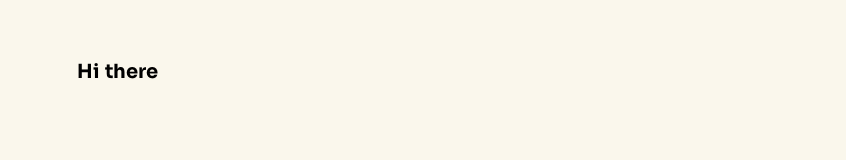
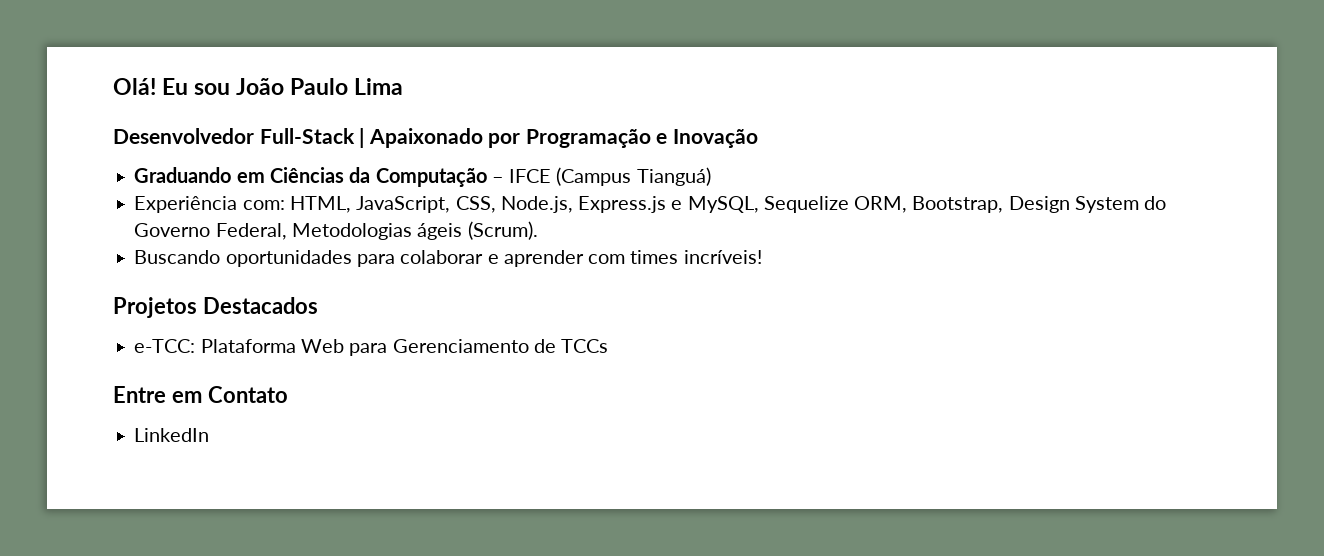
- Hi there
+ Olá! Eu sou João Paulo Lima
+ Desenvolvedor Full-Stack | Apaixonado por Programação e Inovação
+ Graduando em Ciências da Computação – IFCE (Campus Tianguá)
+ Experiência com: HTML, JavaScript, CSS, Node.js, Express.js e MySQL, Sequelize ORM, Bootstrap, Design System do Governo Federal, Metodologias ágeis (Scrum).
+ Buscando oportunidades para colaborar e aprender com times incríveis!
+ Projetos Destacados
+ e-TCC: Plataforma Web para Gerenciamento de TCCs
+ Entre em Contato
+ LinkedIn

